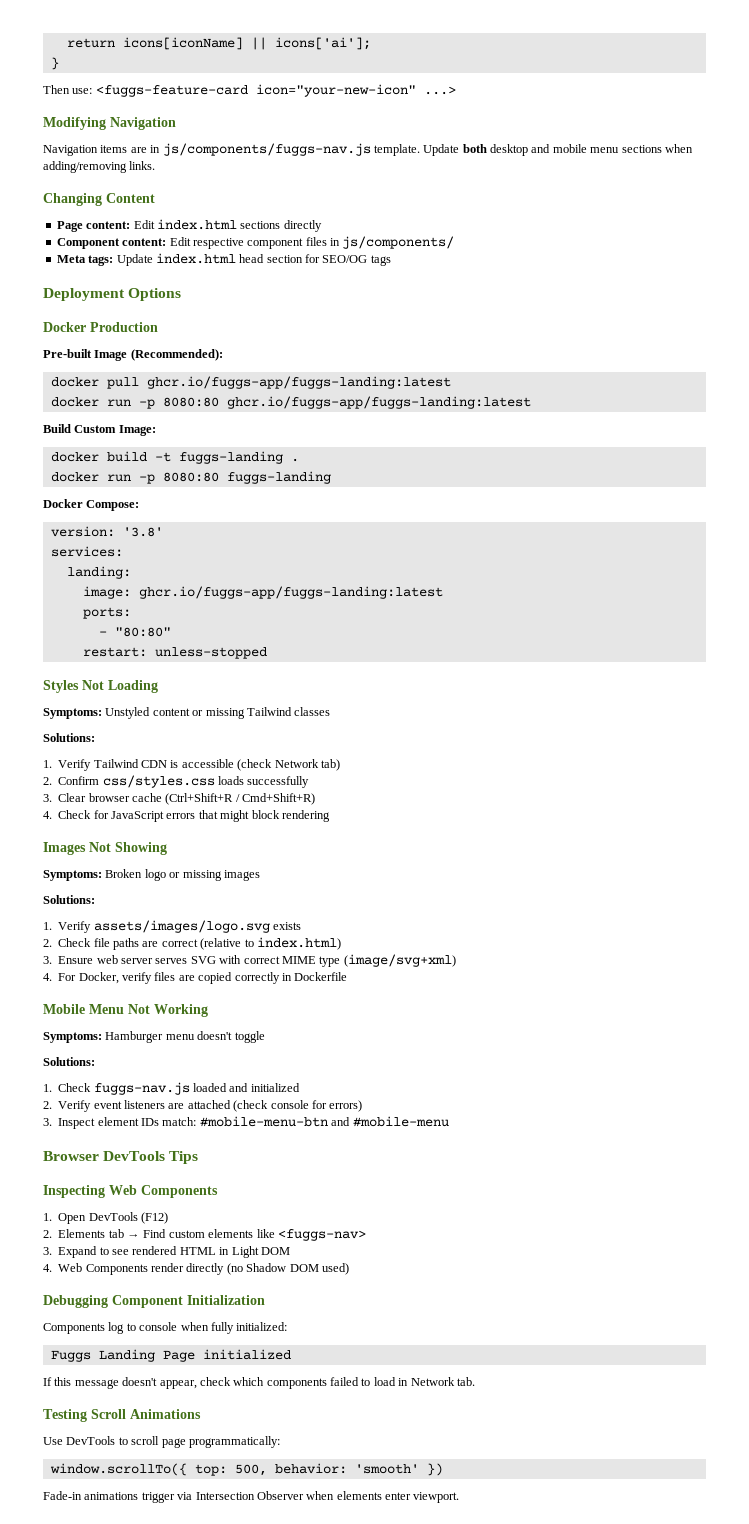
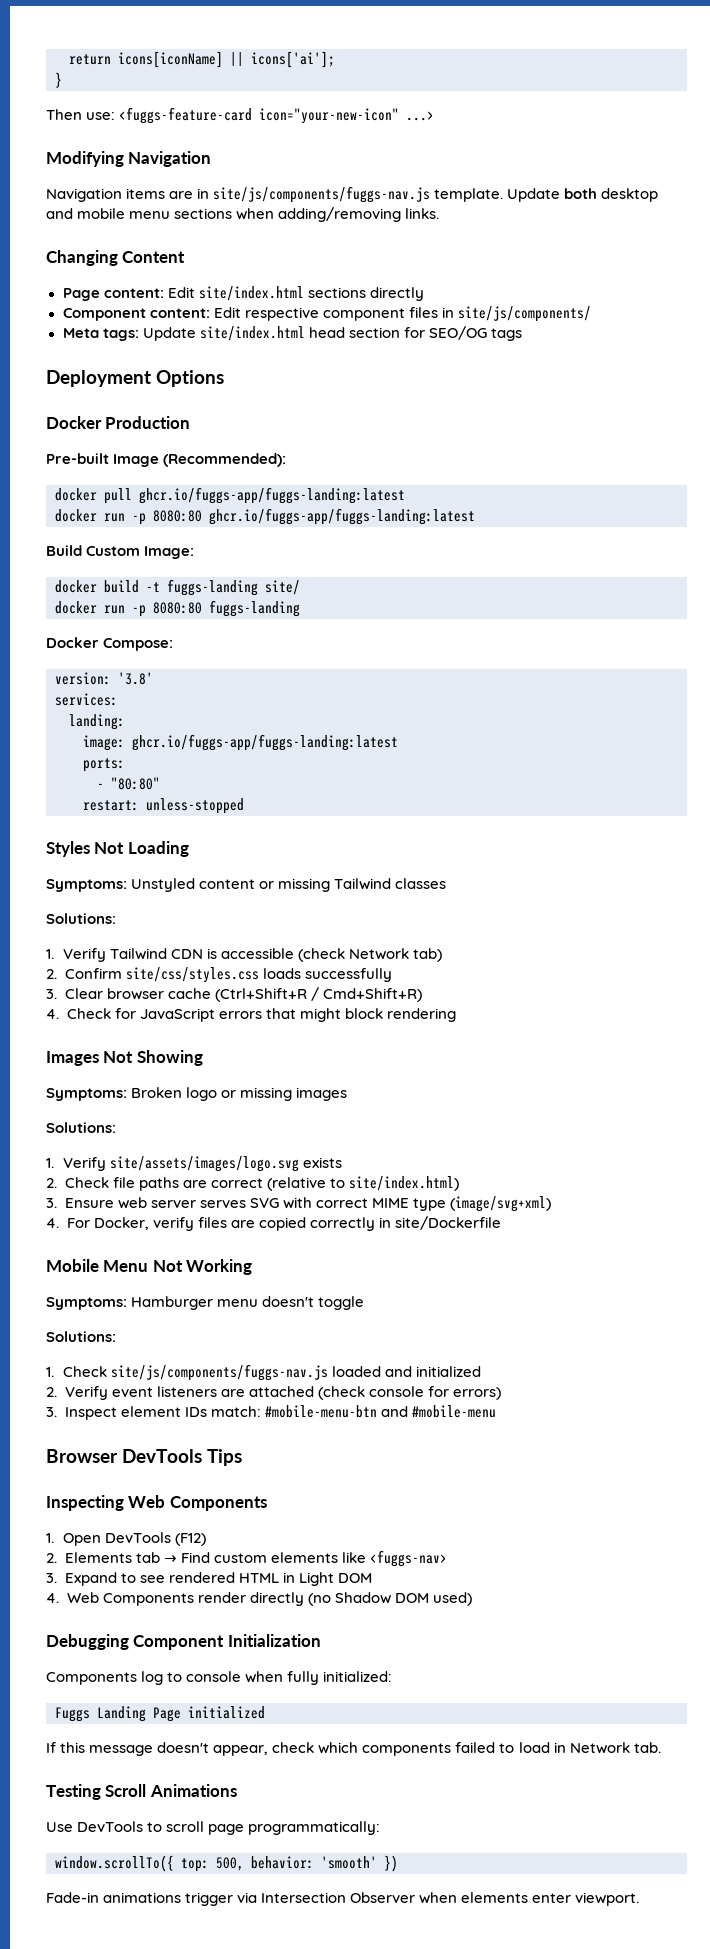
- Navigation items are in js/components/fuggs-nav.js template.
+ Navigation items are in site/js/components/fuggs-nav.js template.
- Page content: Edit index.html sections directly
+ Page content: Edit site/index.html sections directly
- Component content: Edit respective component files in js/components/
+ Component content: Edit respective component files in site/js/components/
- Meta tags: Update index.html head section for SEO/OG tags
+ Meta tags: Update site/index.html head section for SEO/OG tags
- docker build -t fuggs-landing .
+ docker build -t fuggs-landing site/
- 2. Confirm css/styles.css loads successfully
+ 2. Confirm site/css/styles.css loads successfully
- 1. Verify assets/images/logo.svg exists
+ 1. Verify site/assets/images/logo.svg exists
- 2. Check file paths are correct (relative to index.html)
+ 2. Check file paths are correct (relative to site/index.html)
- 4. For Docker, verify files are copied correctly in Dockerfile
+ 4. For Docker, verify files are copied correctly in site/Dockerfile
- 1. Check fuggs-nav.js loaded and initialized
+ 1. Check site/js/components/fuggs-nav.js loaded and initialized

